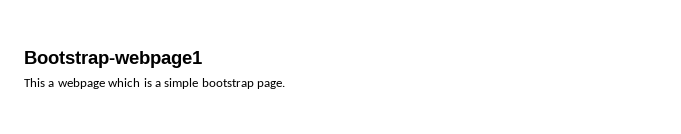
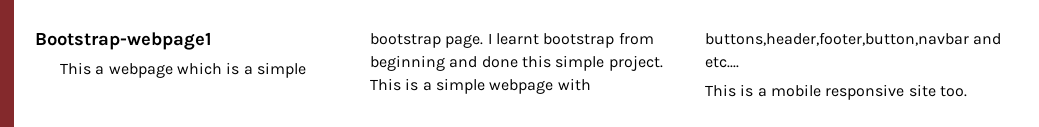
+ I learnt bootstrap from beginning and done this simple project. This is a simple webpage with buttons,header,footer,button,navbar and etc....
+ This is a mobile responsive site too.

